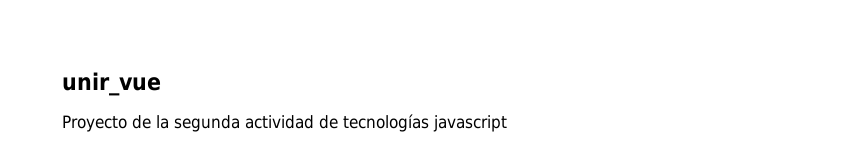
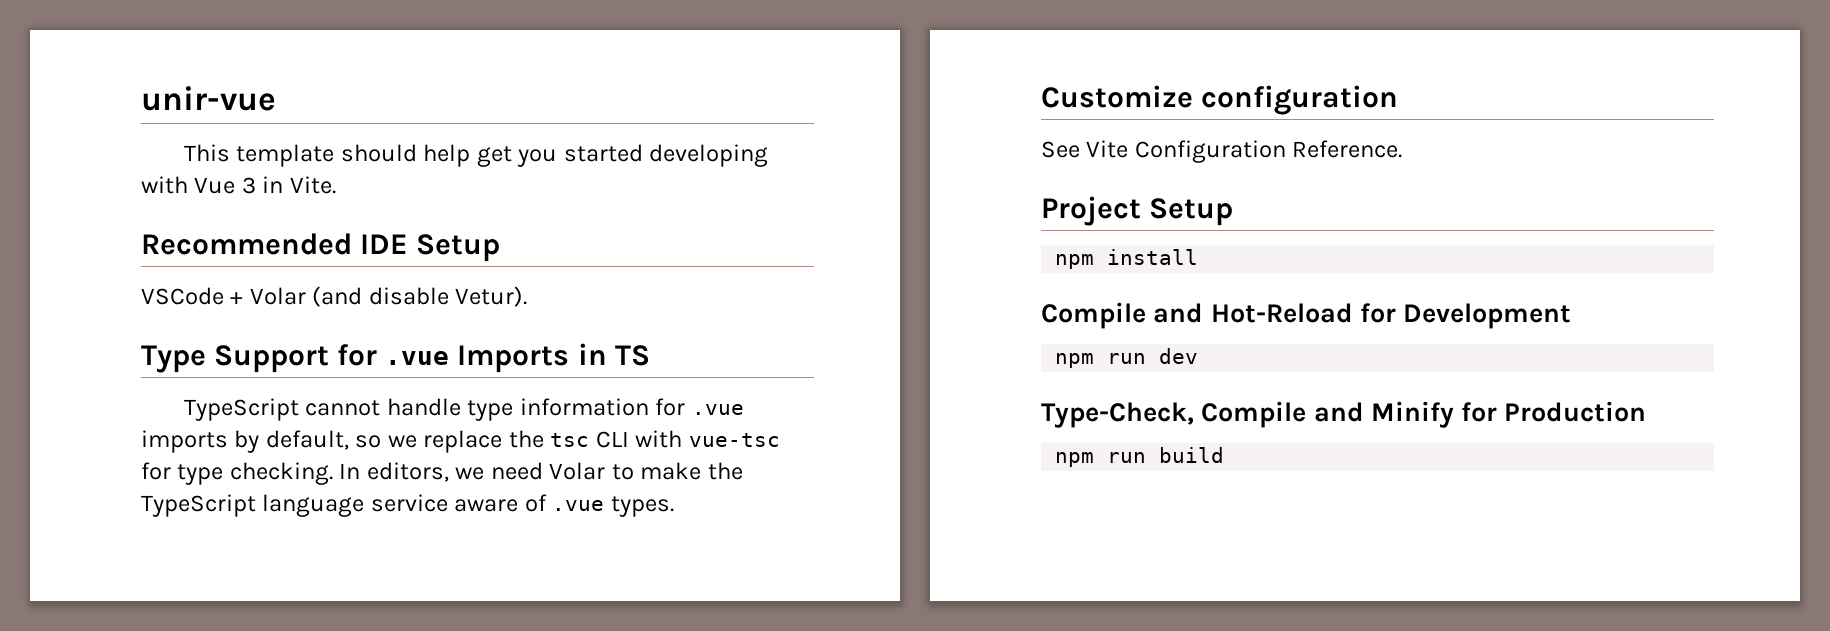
- unir_vue
- Proyecto de la segunda actividad de tecnologías javascript
+ unir-vue
+ This template should help get you started developing with Vue 3 in Vite.
+ Recommended IDE Setup
+ VSCode + Volar (and disable Vetur).
+ Type Support for .vue Imports in TS
+ TypeScript cannot handle type information for .vue imports by default, so we replace the tsc CLI with vue-tsc for type checking. In editors, we need Volar to make the TypeScript language service aware of .vue types.
+ Customize configuration
+ See Vite Configuration Reference.
+ Project Setup
+ npm install
+ Compile and Hot-Reload for Development
+ npm run dev
+ Type-Check, Compile and Minify for Production
+ npm run build

